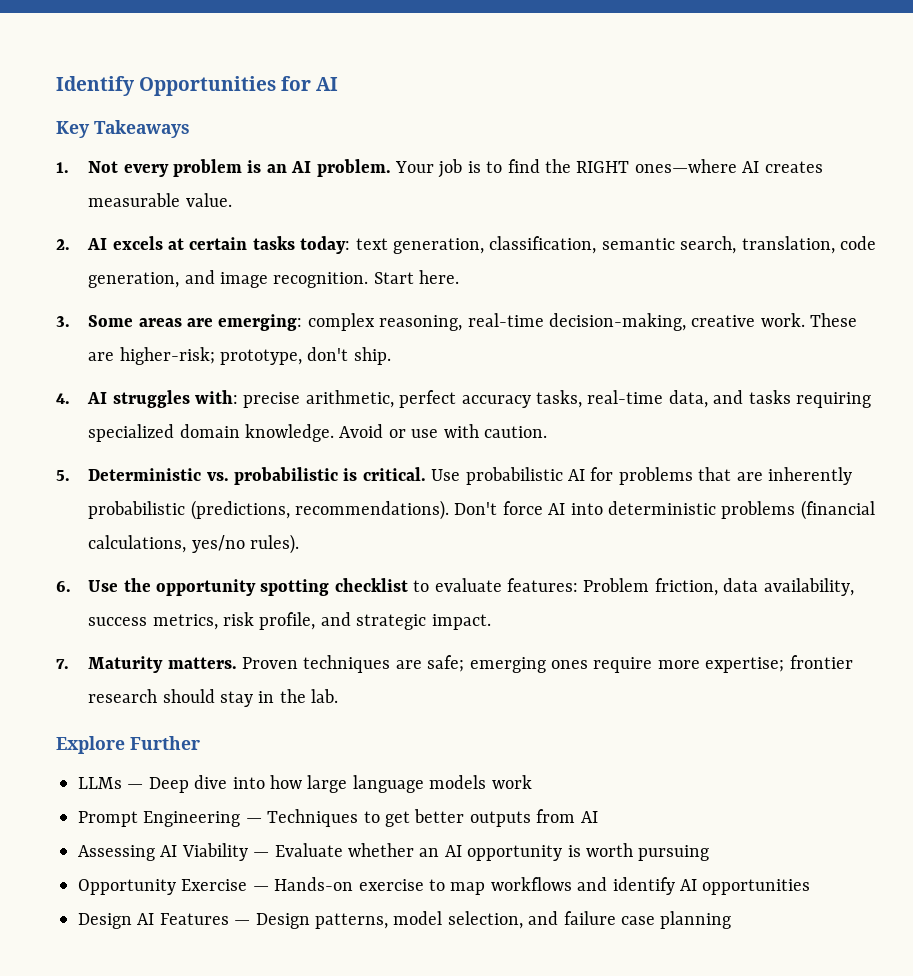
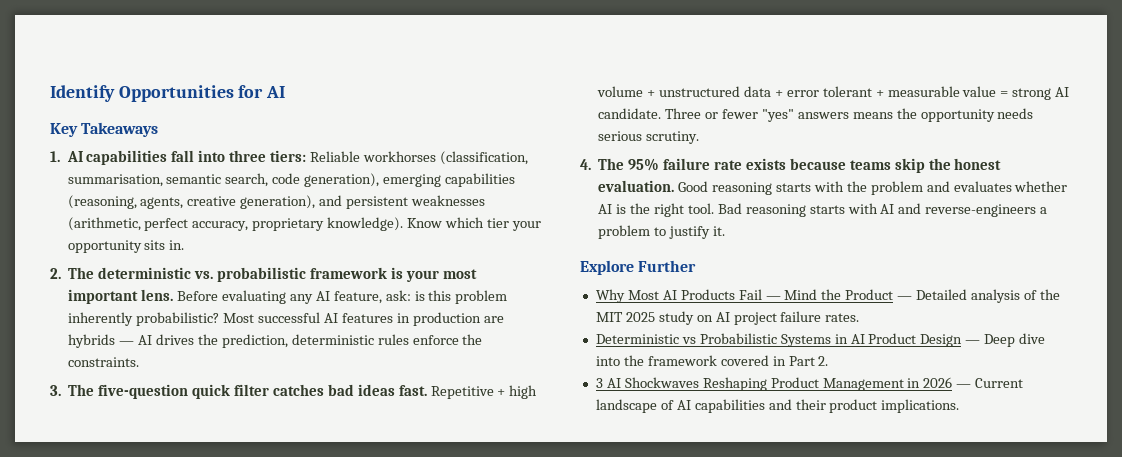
- 1. Not every problem is an AI problem. Your job is to find the RIGHT ones—where AI creates measurable value.
- 2. AI excels at certain tasks today: text generation, classification, semantic search, translation, code generation, and image recognition. Start here.
- 3. Some areas are emerging: complex reasoning, real-time decision-making, creative work. These are higher-risk; prototype, don't ship.
- 4. AI struggles with: precise arithmetic, perfect accuracy tasks, real-time data, and tasks requiring specialized domain knowledge. Avoid or use with caution.
- 5. Deterministic vs. probabilistic is critical. Use probabilistic AI for problems that are inherently probabilistic (predictions, recommendations). Don't force AI into deterministic problems (financial calculations, yes/no rules).
- 6. Use the opportunity spotting checklist to evaluate features: Problem friction, data availability, success metrics, risk profile, and strategic impact.
- 7. Maturity matters. Proven techniques are safe; emerging ones require more expertise; frontier research should stay in the lab.
+ 1. AI capabilities fall into three tiers: Reliable workhorses (classification, summarisation, semantic search, code generation), emerging capabilities (reasoning, agents, creative generation), and persistent weaknesses (arithmetic, perfect accuracy, proprietary knowledge). Know which tier your opportunity sits in.
+ 2. The deterministic vs. probabilistic framework is your most important lens. Before evaluating any AI feature, ask: is this problem inherently probabilistic? Most successful AI features in production are hybrids — AI drives the prediction, deterministic rules enforce the constraints.
+ 3. The five-question quick filter catches bad ideas fast. Repetitive + high volume + unstructured data + error tolerant + measurable value = strong AI candidate. Three or fewer "yes" answers means the opportunity needs serious scrutiny.
+ 4. The 95% failure rate exists because teams skip the honest evaluation. Good reasoning starts with the problem and evaluates whether AI is the right tool. Bad reasoning starts with AI and reverse-engineers a problem to justify it.
  Explore Further
- LLMs — Deep dive into how large language models work
- Prompt Engineering — Techniques to get better outputs from AI
- Assessing AI Viability — Evaluate whether an AI opportunity is worth pursuing
- Opportunity Exercise — Hands-on exercise to map workflows and identify AI opportunities
- Design AI Features — Design patterns, model selection, and failure case planning
+ Why Most AI Products Fail — Mind the Product — Detailed analysis of the MIT 2025 study on AI project failure rates.
+ Deterministic vs Probabilistic Systems in AI Product Design — Deep dive into the framework covered in Part 2.
+ 3 AI Shockwaves Reshaping Product Management in 2026 — Current landscape of AI capabilities and their product implications.

